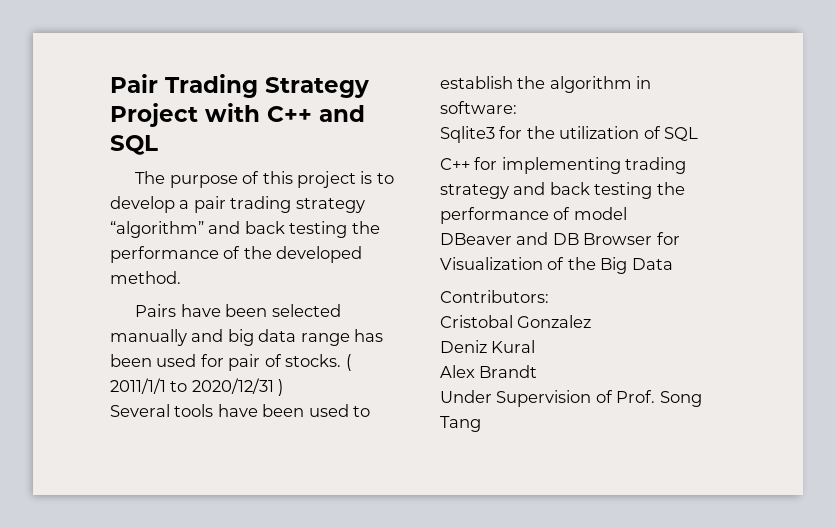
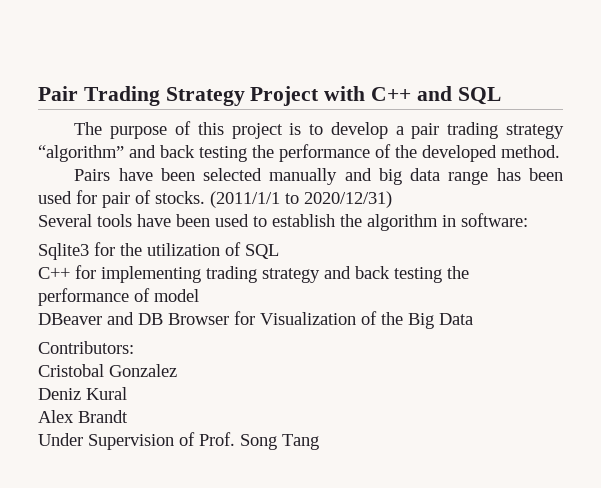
- ( 2011/1/1 to 2020/12/31 )
+ (2011/1/1 to 2020/12/31)

